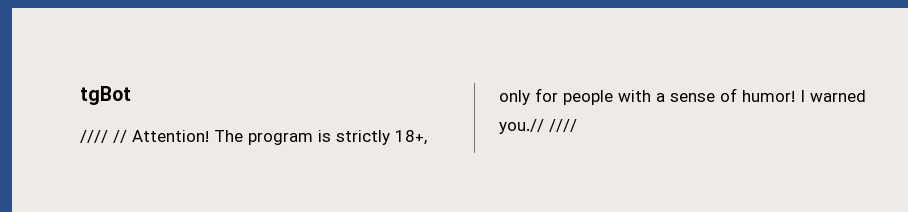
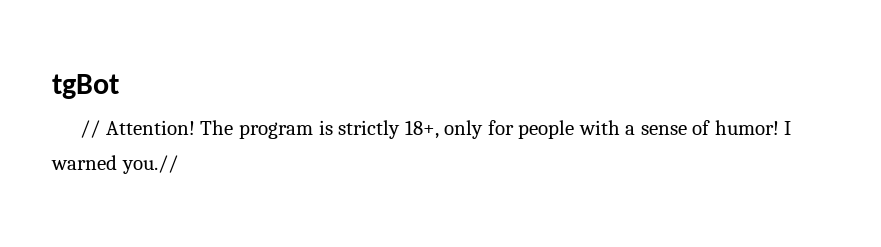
- //// // Attention!
+ // Attention!
- I warned you.// ////
+ I warned you.//

